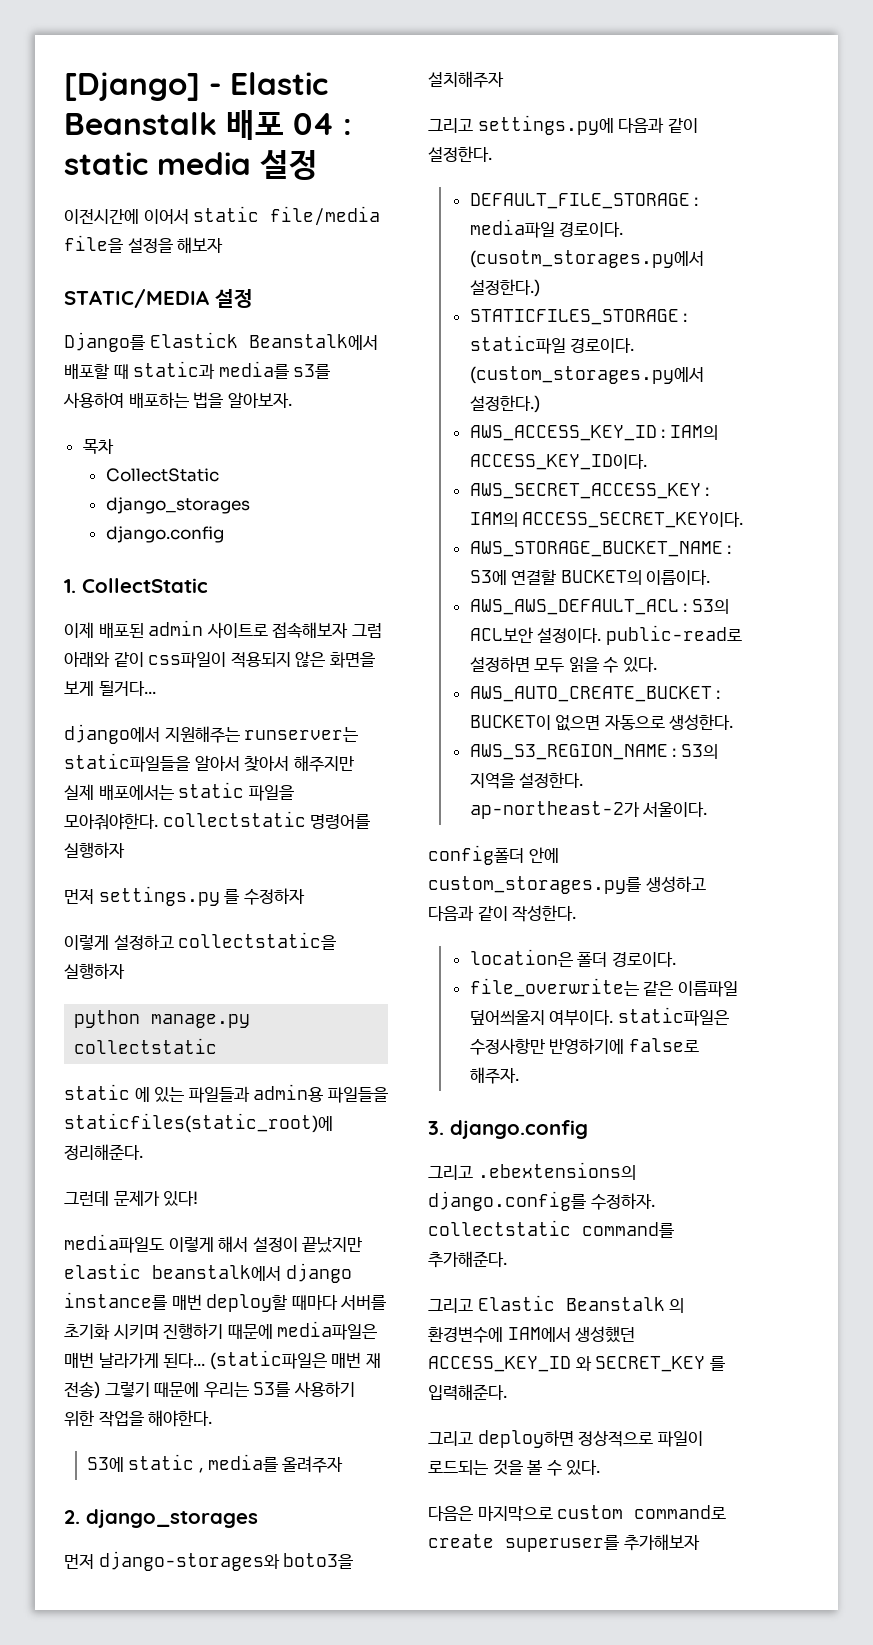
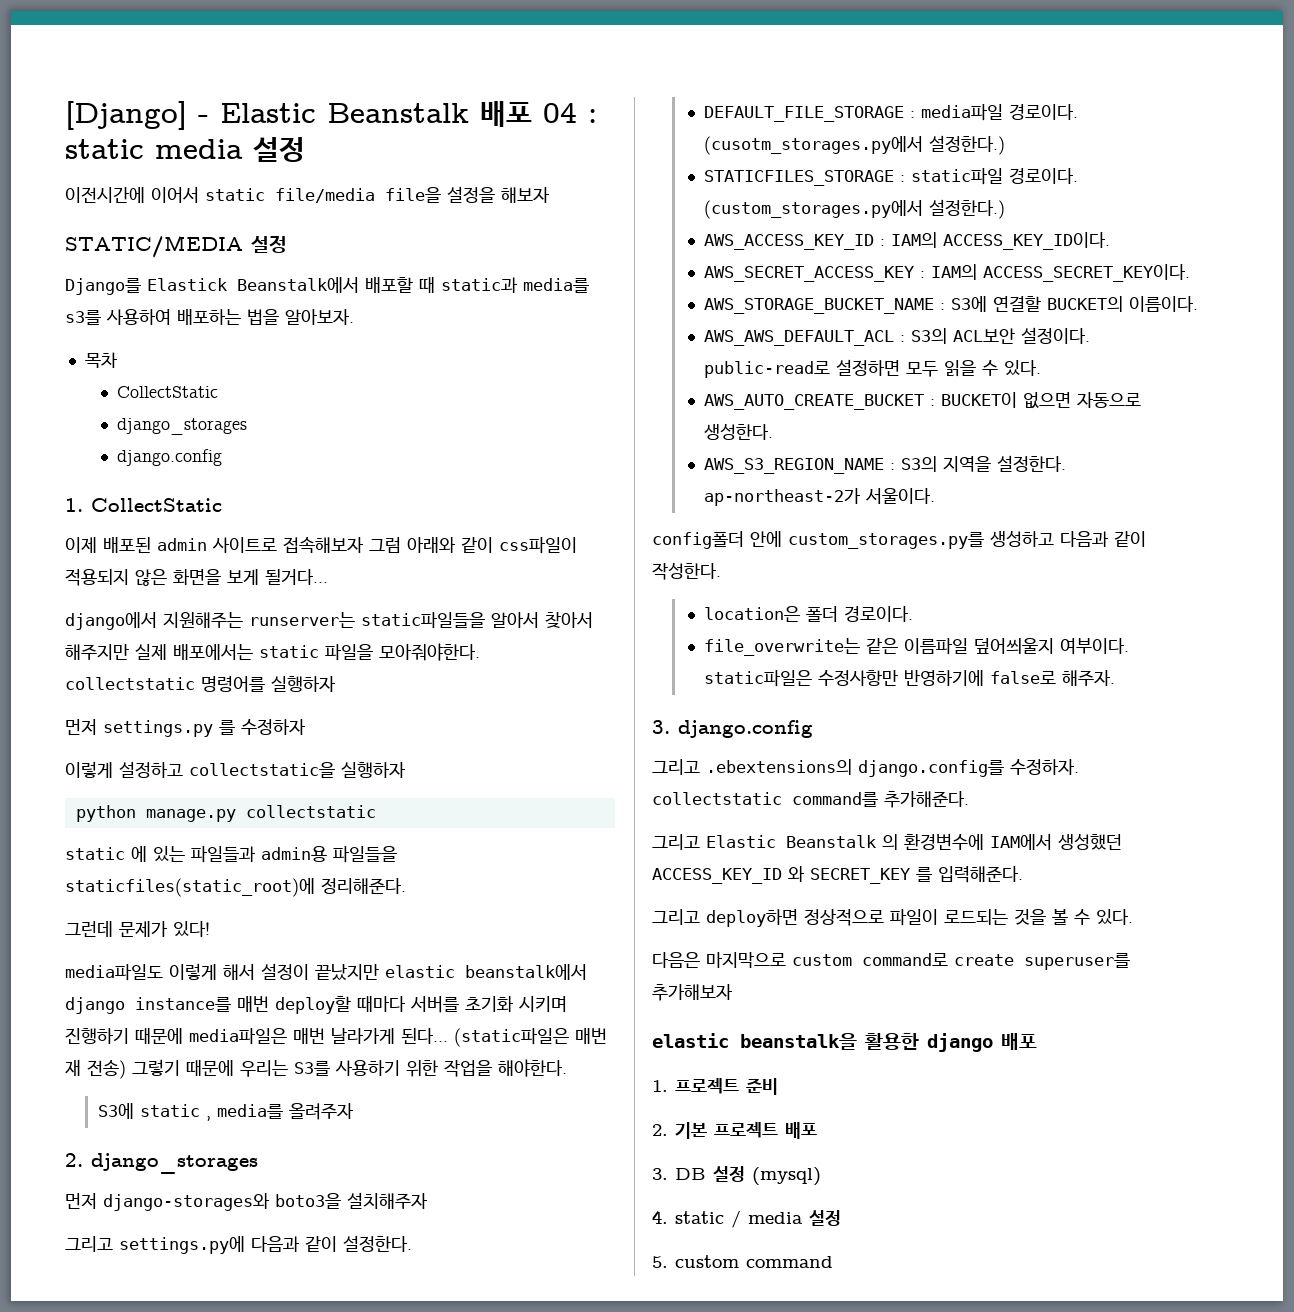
+ elastic beanstalk을 활용한 django 배포
+ 1. 프로젝트 준비
+ 2. 기본 프로젝트 배포
+ 3. DB 설정 (mysql)
+ 4. static / media 설정
+ 5. custom command

